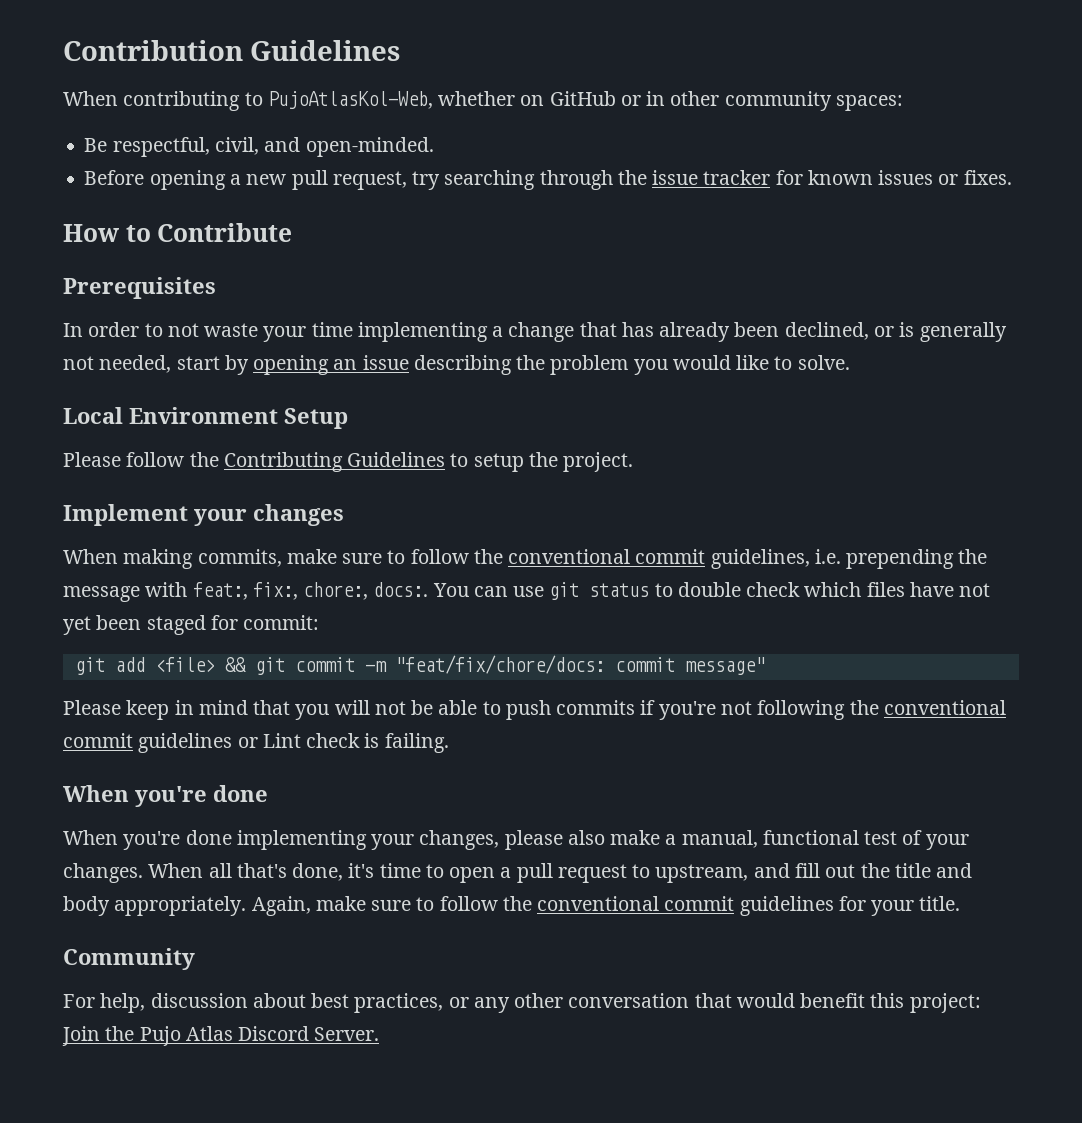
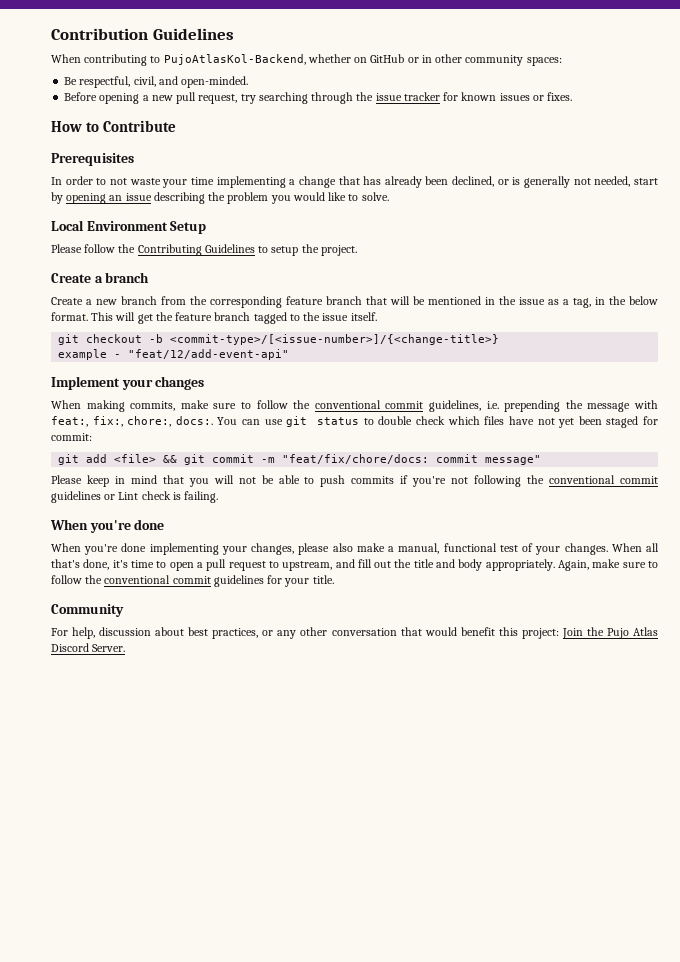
- When contributing to PujoAtlasKol-Web, whether on GitHub or in other community spaces:
+ When contributing to PujoAtlasKol-Backend, whether on GitHub or in other community spaces:
+ Create a branch
+ Create a new branch from the corresponding feature branch that will be mentioned in the issue as a tag, in the below format. This will get the feature branch tagged to the issue itself.
+ git checkout -b <commit-type>/[<issue-number>]/{<change-title>}
+ example - "feat/12/add-event-api"

